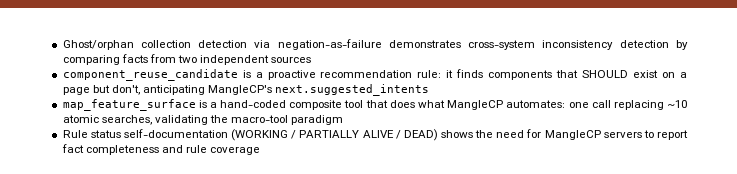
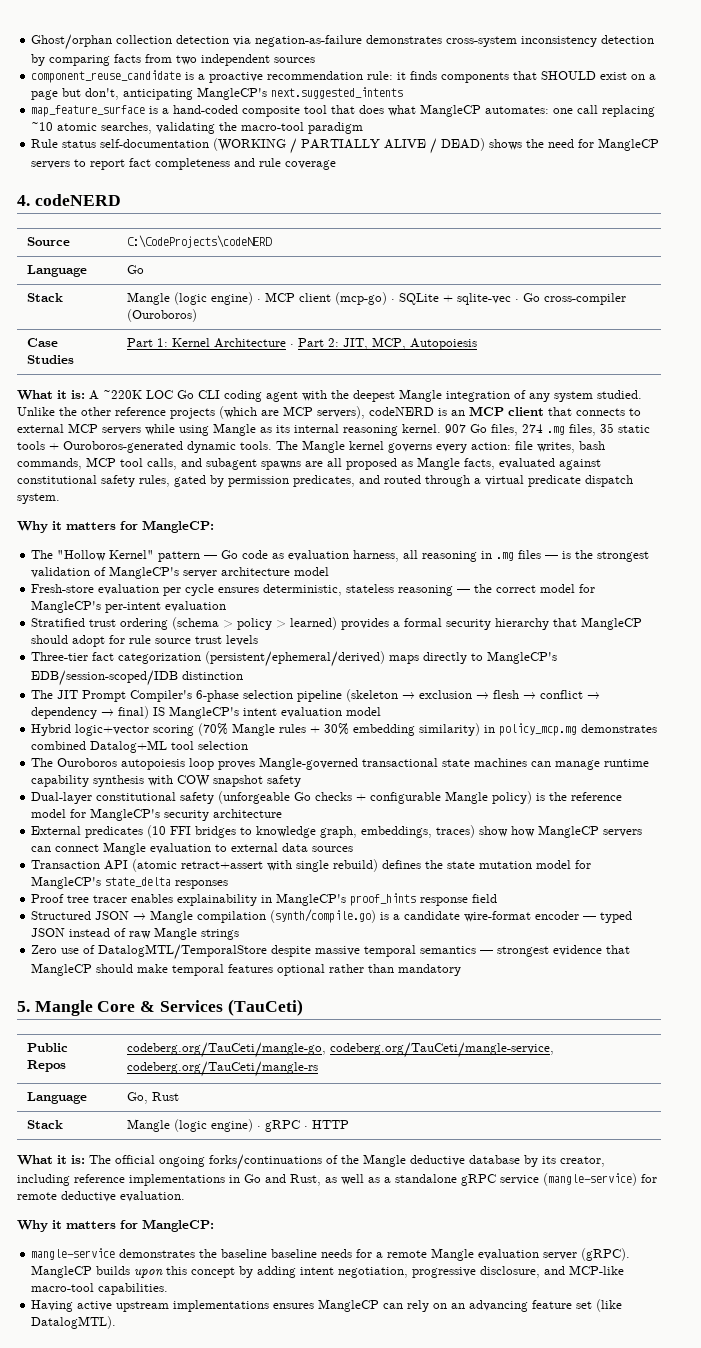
+ 4. codeNERD
+ Source | C:\CodeProjects\codeNERD
+ Language | Go
+ Stack | Mangle (logic engine) · MCP client (mcp-go) · SQLite + sqlite-vec · Go cross-compiler (Ouroboros)
+ Case Studies | Part 1: Kernel Architecture · Part 2: JIT, MCP, Autopoiesis
+ What it is: A ~220K LOC Go CLI coding agent with the deepest Mangle integration of any system studied. Unlike the other reference projects (which are MCP servers), codeNERD is an MCP client that connects to external MCP servers while using Mangle as its internal reasoning kernel. 907 Go files, 274 .mg files, 35 static tools + Ouroboros-generated dynamic tools. The Mangle kernel governs every action: file writes, bash commands, MCP tool calls, and subagent spawns are all proposed as Mangle facts, evaluated against constitutional safety rules, gated by permission predicates, and routed through a virtual predicate dispatch system.
+ Why it matters for MangleCP:
+ The "Hollow Kernel" pattern — Go code as evaluation harness, all reasoning in .mg files — is the strongest validation of MangleCP's server architecture model
+ Fresh-store evaluation per cycle ensures deterministic, stateless reasoning — the correct model for MangleCP's per-intent evaluation
+ Stratified trust ordering (schema > policy > learned) provides a formal security hierarchy that MangleCP should adopt for rule source trust levels
+ Three-tier fact categorization (persistent/ephemeral/derived) maps directly to MangleCP's EDB/session-scoped/IDB distinction
+ The JIT Prompt Compiler's 6-phase selection pipeline (skeleton → exclusion → flesh → conflict → dependency → final) IS MangleCP's intent evaluation model
+ Hybrid logic+vector scoring (70% Mangle rules + 30% embedding similarity) in policy_mcp.mg demonstrates combined Datalog+ML tool selection
+ The Ouroboros autopoiesis loop proves Mangle-governed transactional state machines can manage runtime capability synthesis with COW snapshot safety
+ Dual-layer constitutional safety (unforgeable Go checks + configurable Mangle policy) is the reference model for MangleCP's security architecture
+ External predicates (10 FFI bridges to knowledge graph, embeddings, traces) show how MangleCP servers can connect Mangle evaluation to external data sources
+ Transaction API (atomic retract+assert with single rebuild) defines the state mutation model for MangleCP's state_delta responses
+ Proof tree tracer enables explainability in MangleCP's proof_hints response field
+ Structured JSON → Mangle compilation (synth/compile.go) is a candidate wire-format encoder — typed JSON instead of raw Mangle strings
+ Zero use of DatalogMTL/TemporalStore despite massive temporal semantics — strongest evidence that MangleCP should make temporal features optional rather than mandatory
+ 5. Mangle Core & Services (TauCeti)
+ Public Repos | codeberg.org/TauCeti/mangle-go, codeberg.org/TauCeti/mangle-service, codeberg.org/TauCeti/mangle-rs
+ Language | Go, Rust
+ Stack | Mangle (logic engine) · gRPC · HTTP
+ What it is: The official ongoing forks/continuations of the Mangle deductive database by its creator, including reference implementations in Go and Rust, as well as a standalone gRPC service (mangle-service) for remote deductive evaluation.
+ Why it matters for MangleCP:
+ mangle-service demonstrates the baseline baseline needs for a remote Mangle evaluation server (gRPC). MangleCP builds upon this concept by adding intent negotiation, progressive disclosure, and MCP-like macro-tool capabilities.
+ Having active upstream implementations ensures MangleCP can rely on an advancing feature set (like DatalogMTL).

